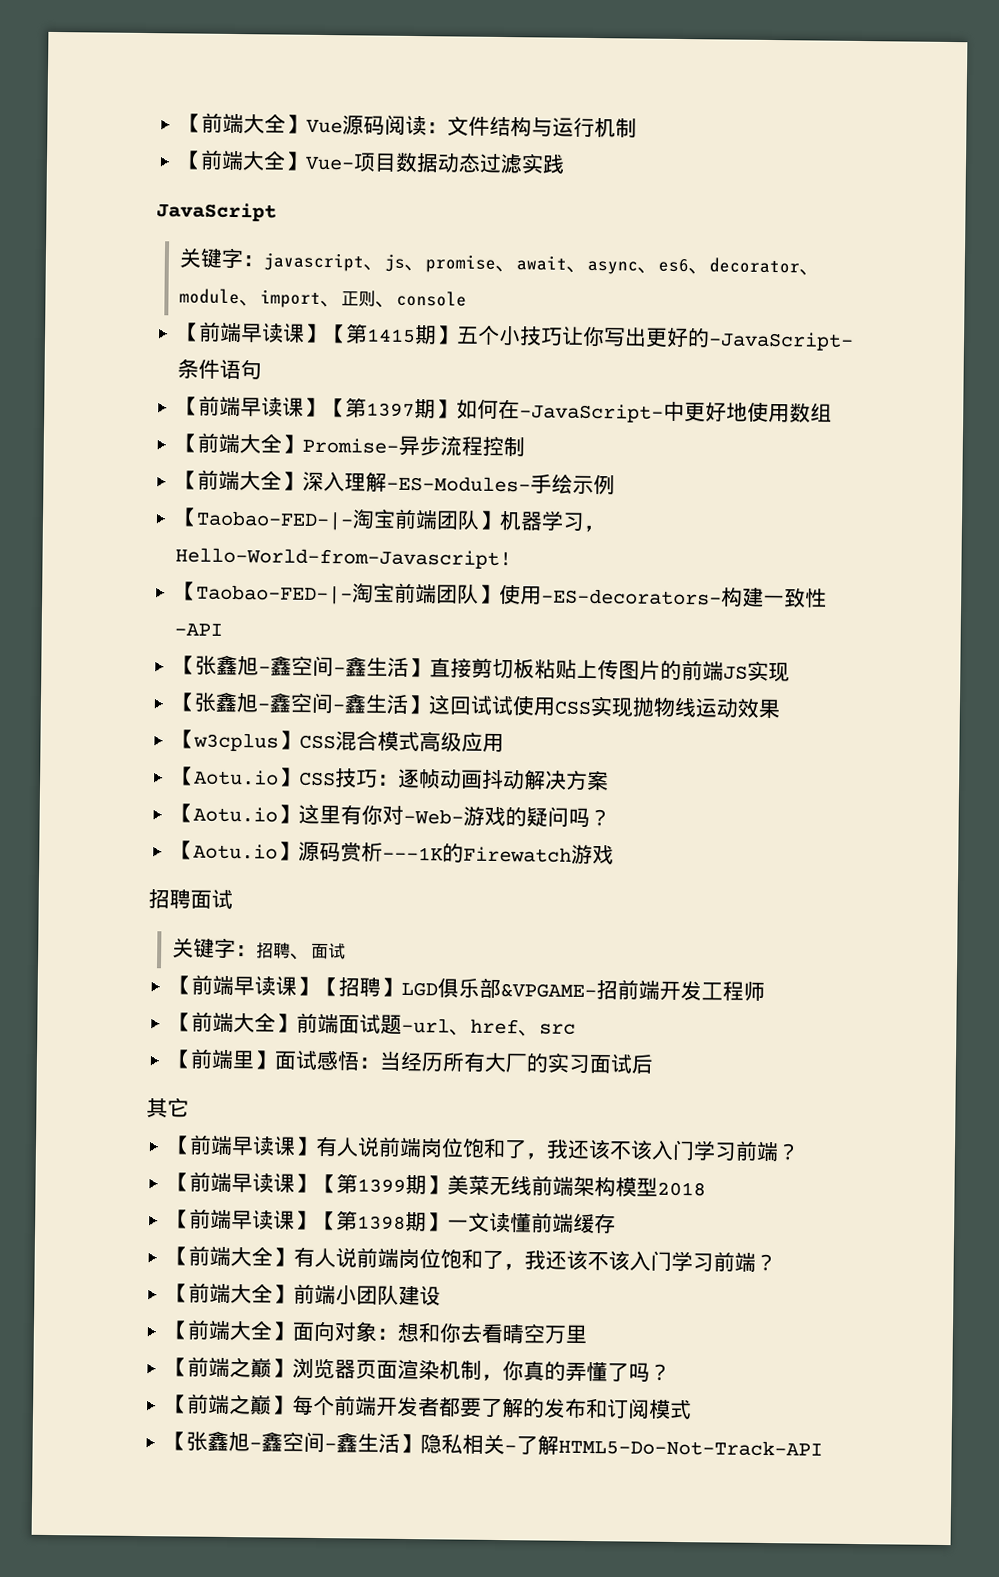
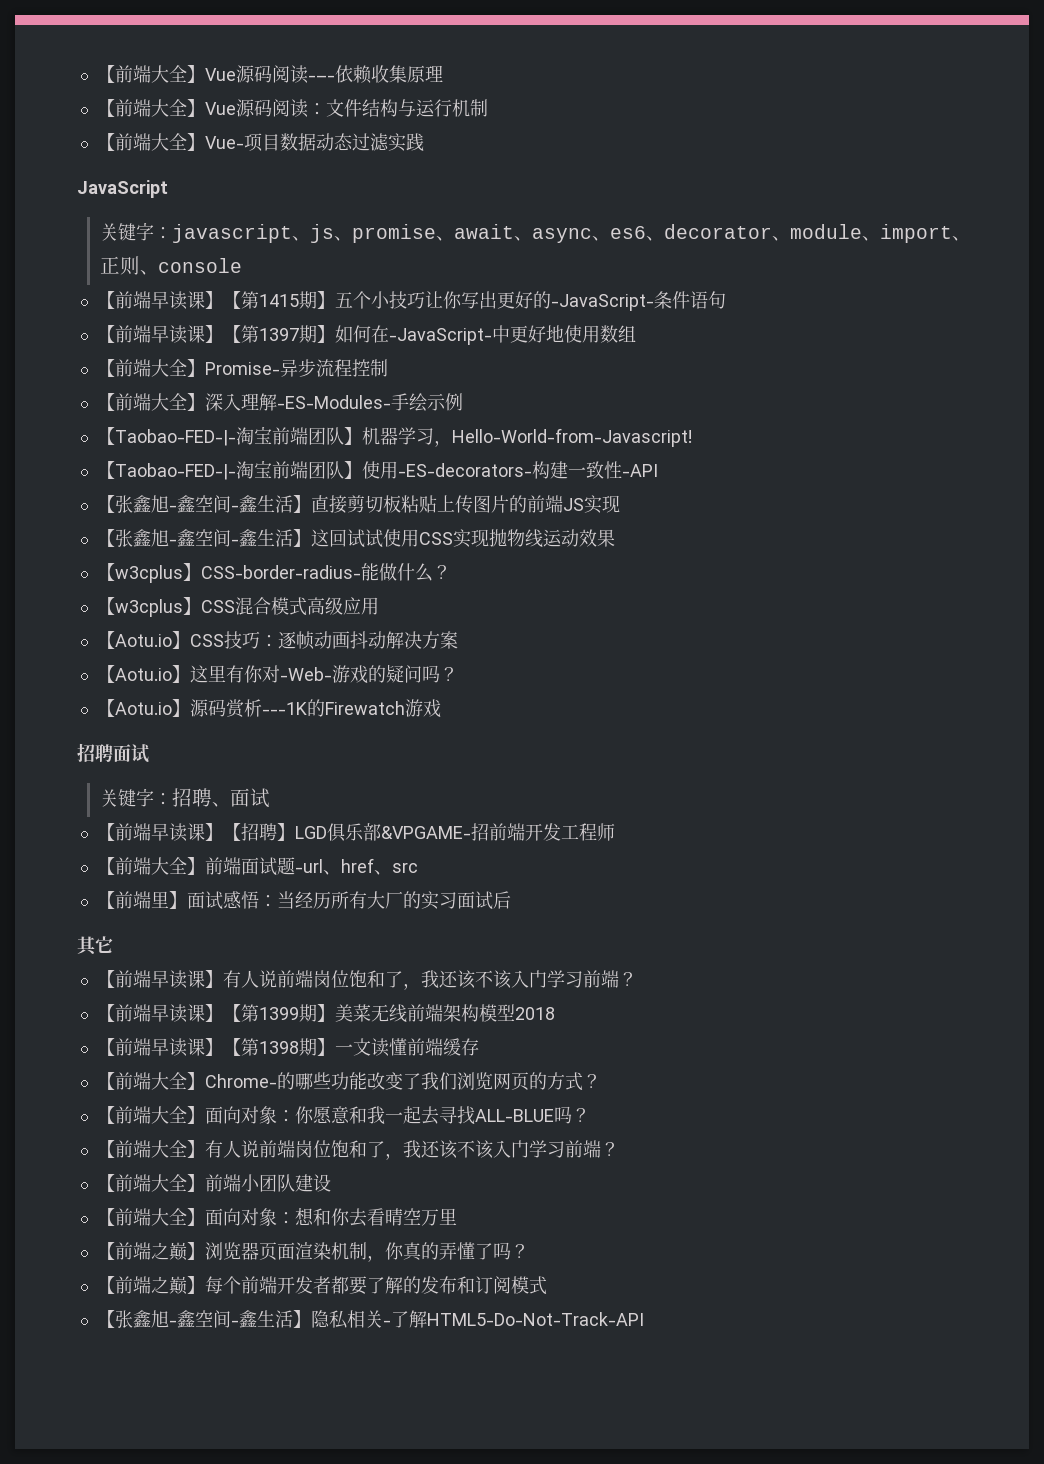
+ 【前端大全】Vue源码阅读-–-依赖收集原理
+ 【w3cplus】CSS-border-radius-能做什么？
+ 【前端大全】Chrome-的哪些功能改变了我们浏览网页的方式？
+ 【前端大全】面向对象：你愿意和我一起去寻找ALL-BLUE吗？

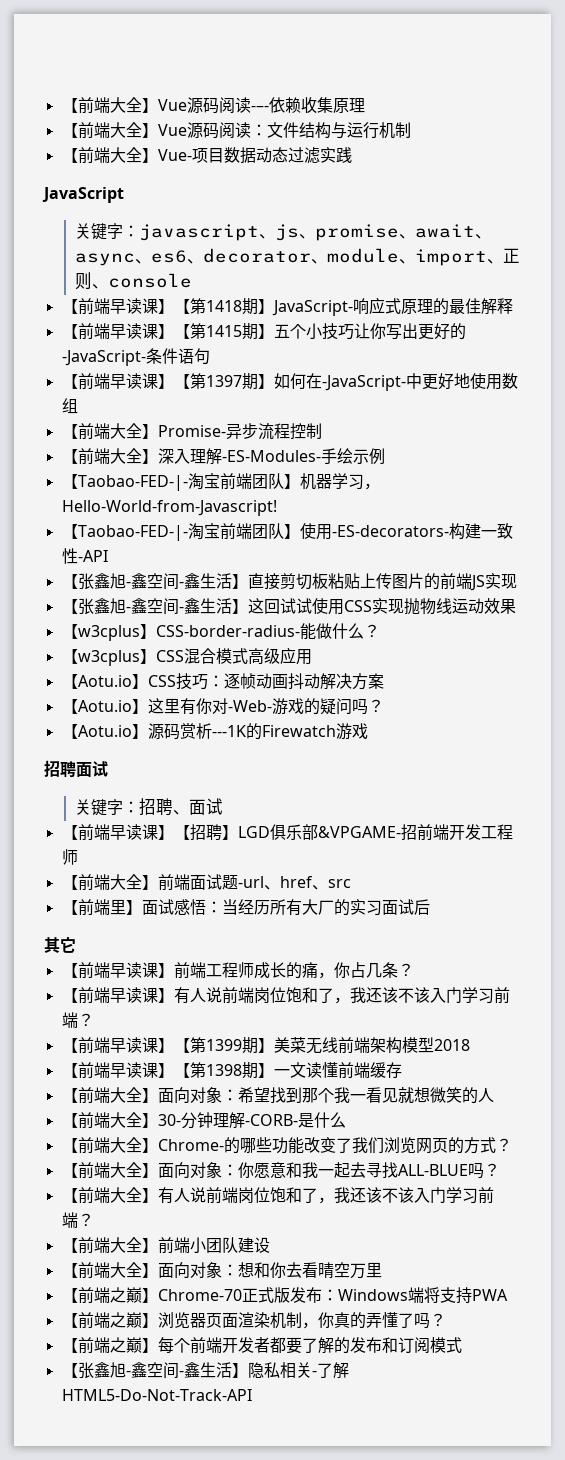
+ 【前端早读课】【第1418期】JavaScript-响应式原理的最佳解释
+ 【前端早读课】前端工程师成长的痛，你占几条？
+ 【前端大全】面向对象：希望找到那个我一看见就想微笑的人
+ 【前端大全】30-分钟理解-CORB-是什么
+ 【前端之巅】Chrome-70正式版发布：Windows端将支持PWA

